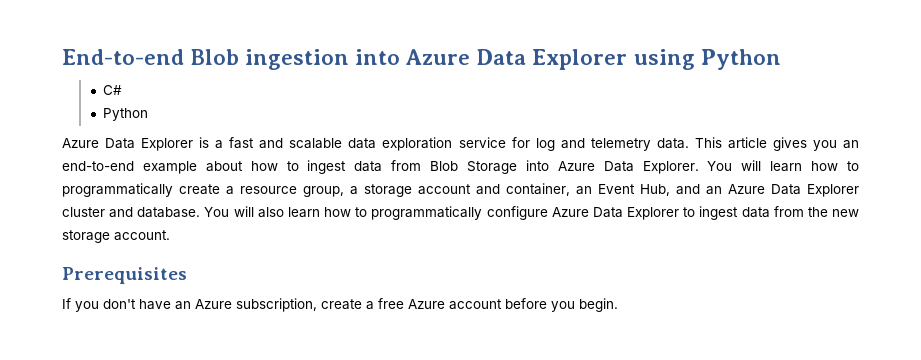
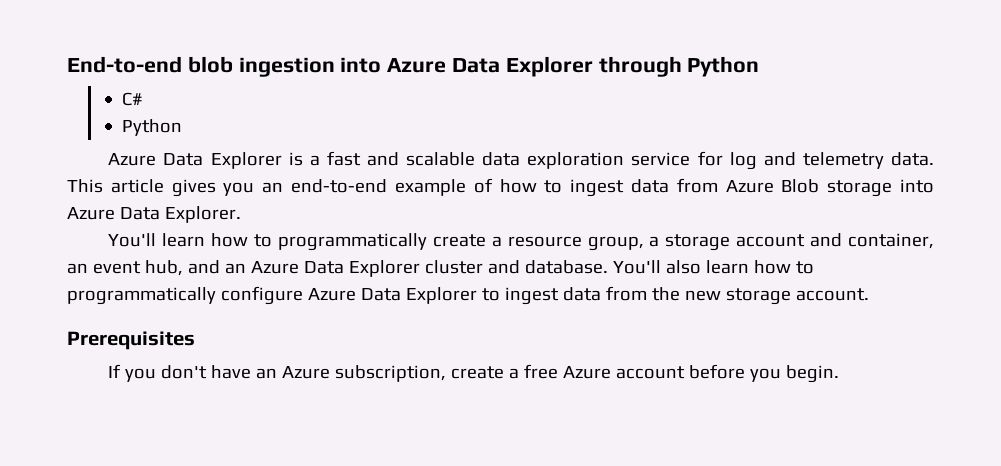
- End-to-end Blob ingestion into Azure Data Explorer using Python
+ End-to-end blob ingestion into Azure Data Explorer through Python
- This article gives you an end-to-end example about how to ingest data from Blob Storage into Azure Data Explorer. You will learn how to programmatically create a resource group, a storage account and container, an Event Hub, and an Azure Data Explorer cluster and database.
+ This article gives you an end-to-end example of how to ingest data from Azure Blob storage into Azure Data Explorer.
+ You'll learn how to programmatically create a resource group, a storage account and container, an event hub, and an Azure Data Explorer cluster and database.
- You will also learn how to programmatically configure Azure Data Explorer to ingest data from the new storage account.
+ You'll also learn how to programmatically configure Azure Data Explorer to ingest data from the new storage account.

